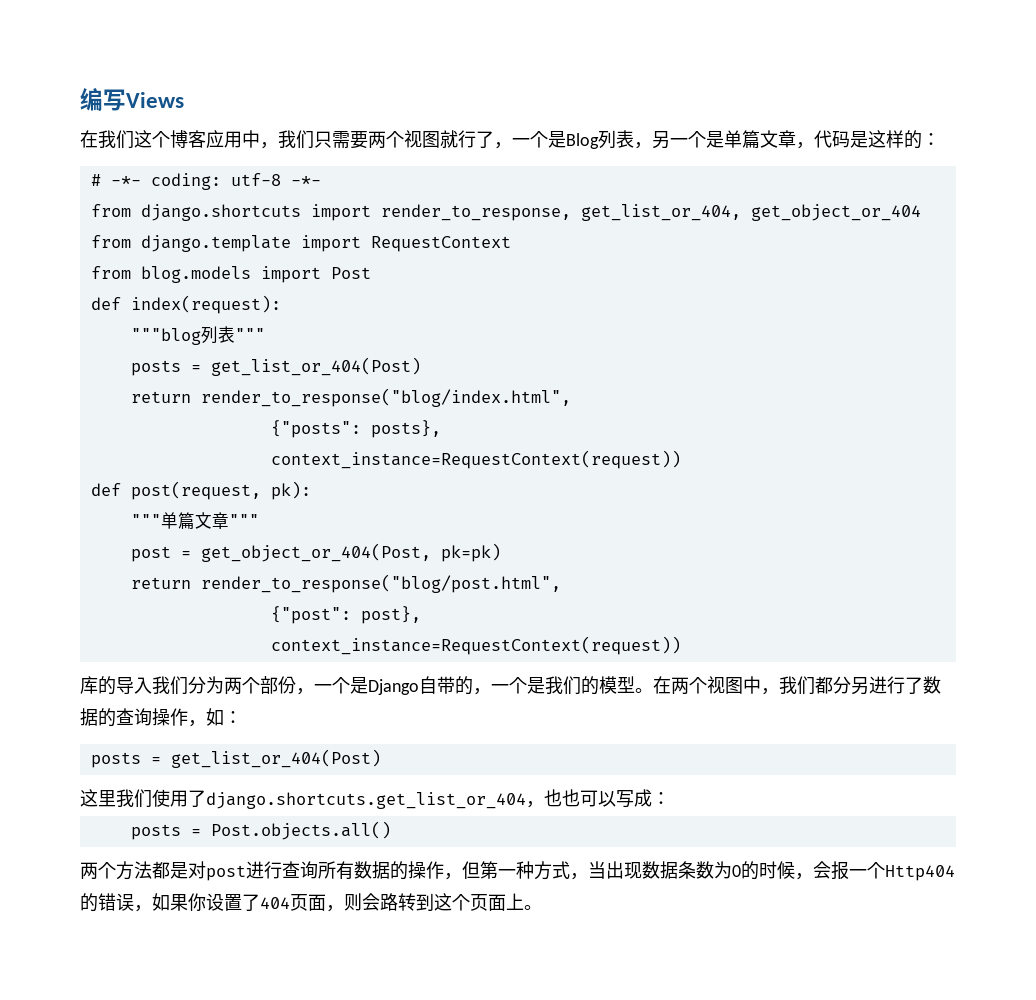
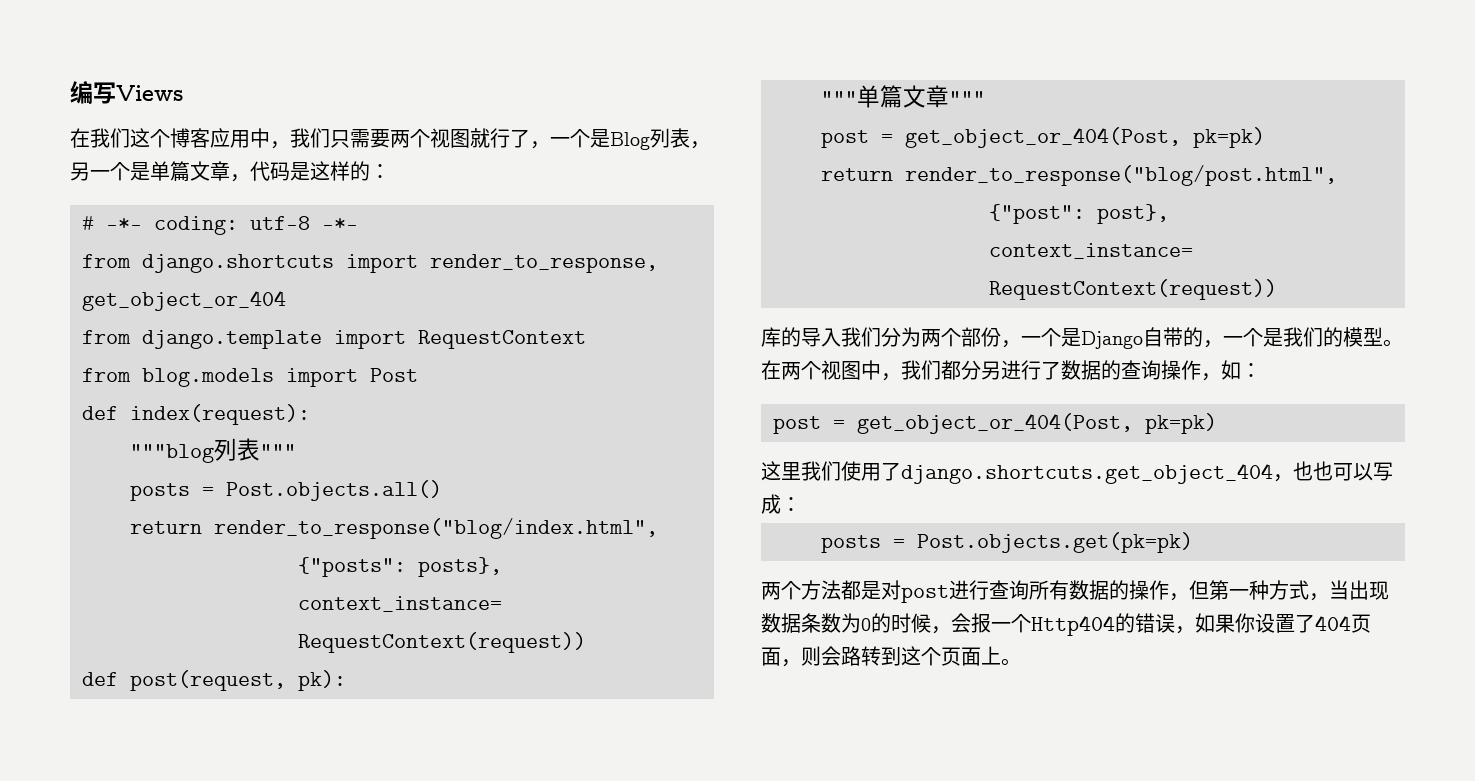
- from django.shortcuts import render_to_response, get_list_or_404, get_object_or_404
+ from django.shortcuts import render_to_response, get_object_or_404
  """blog列表"""
- posts = get_list_or_404(Post)
+ posts = Post.objects.all()
  在两个视图中，我们都分另进行了数据的查询操作，如：
- posts = get_list_or_404(Post)
+ post = get_object_or_404(Post, pk=pk)
- 这里我们使用了django.shortcuts.get_list_or_404，也也可以写成：
+ 这里我们使用了django.shortcuts.get_object_404，也也可以写成：
- posts = Post.objects.all()
+ posts = Post.objects.get(pk=pk)

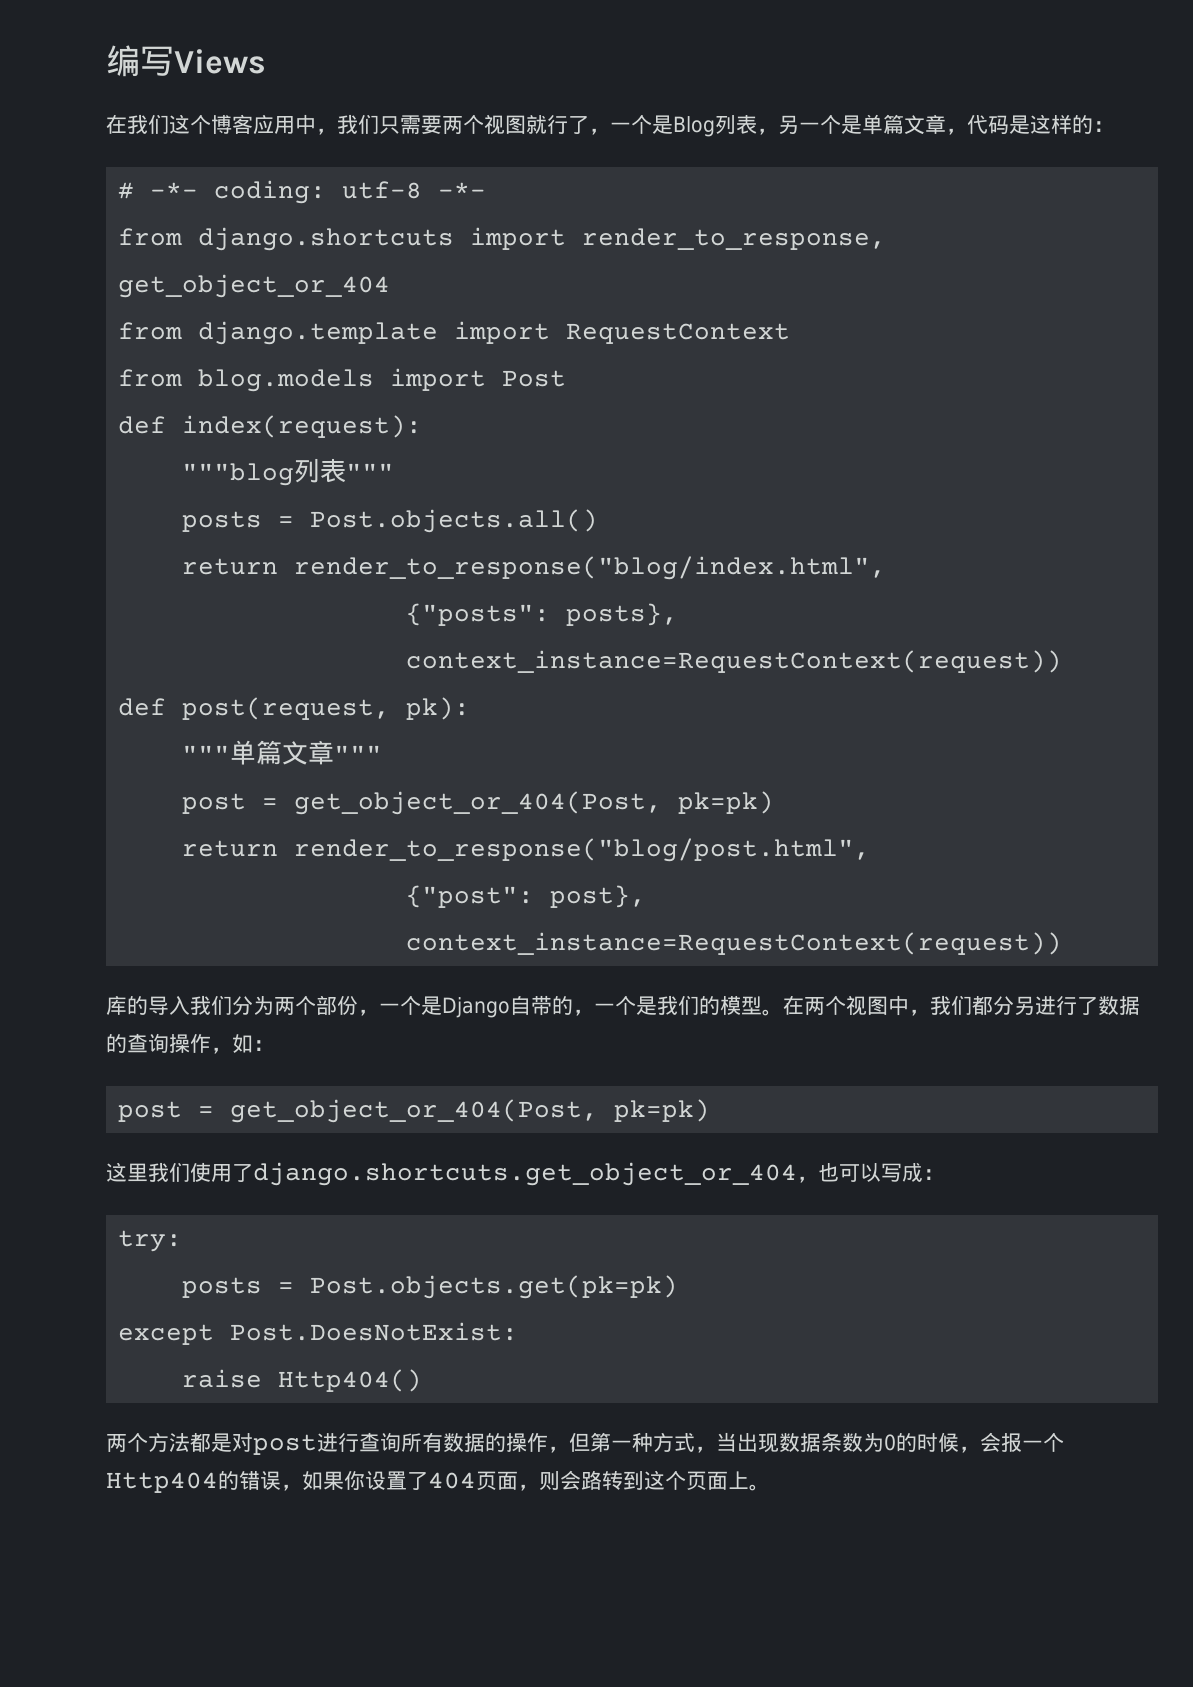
- 这里我们使用了django.shortcuts.get_object_404，也也可以写成：
+ 这里我们使用了django.shortcuts.get_object_or_404，也可以写成：
+ try:
+ except Post.DoesNotExist:
+ raise Http404()

